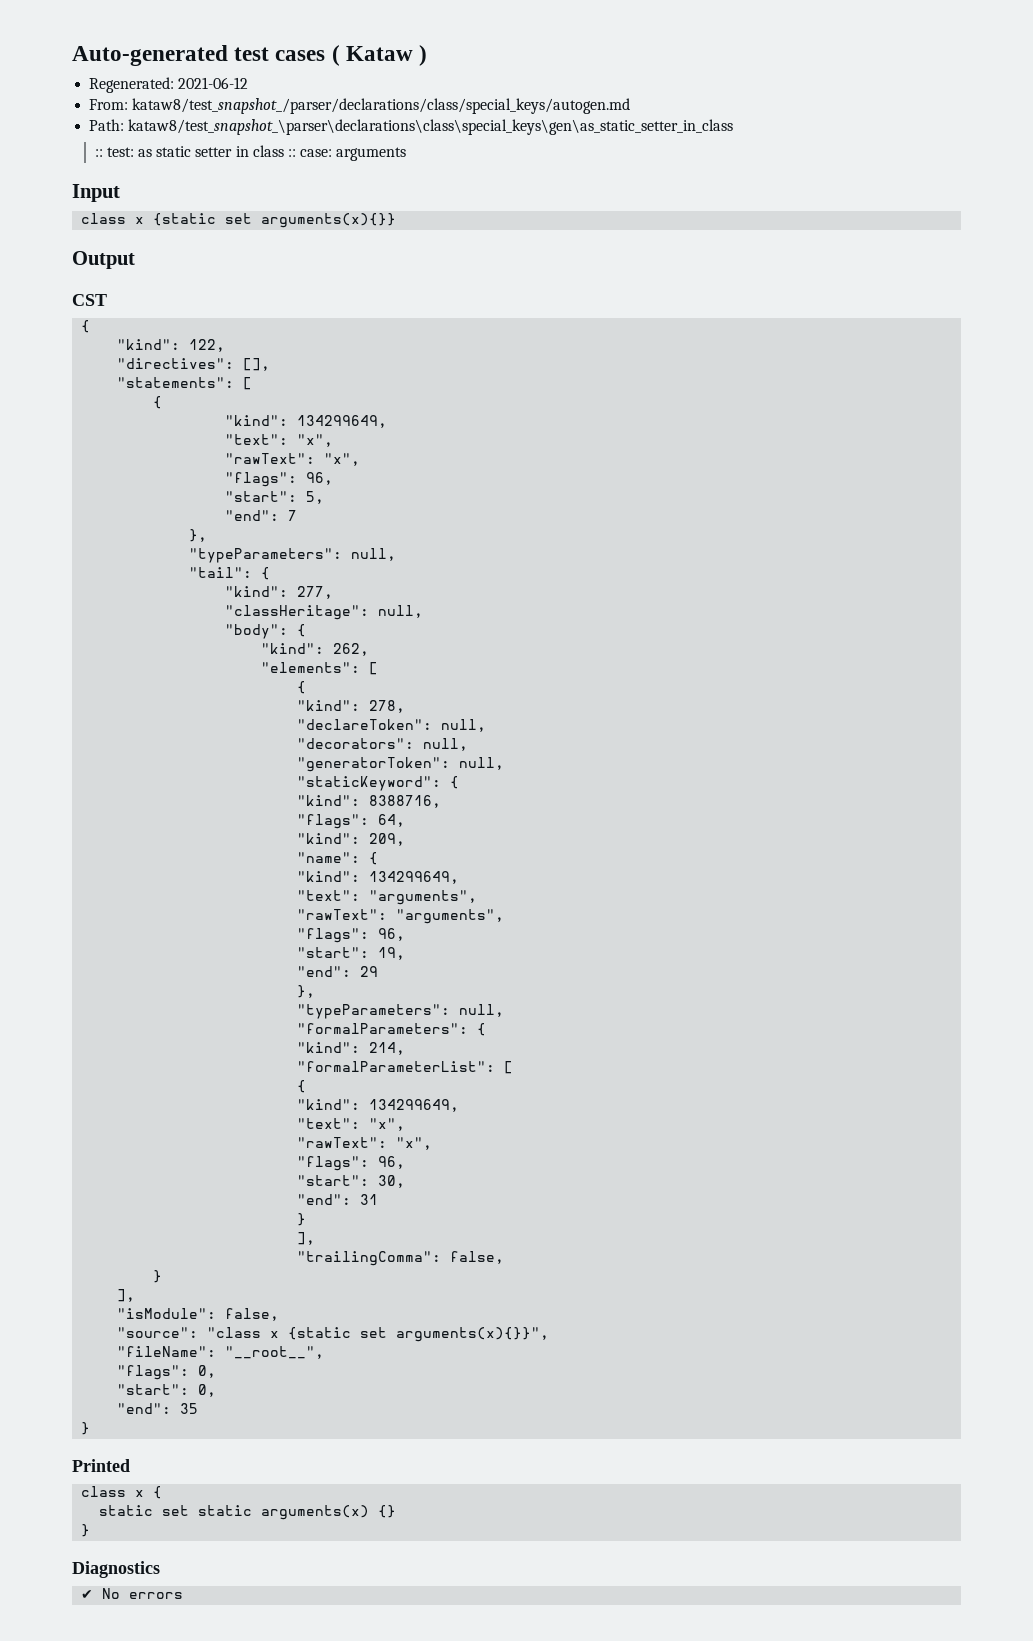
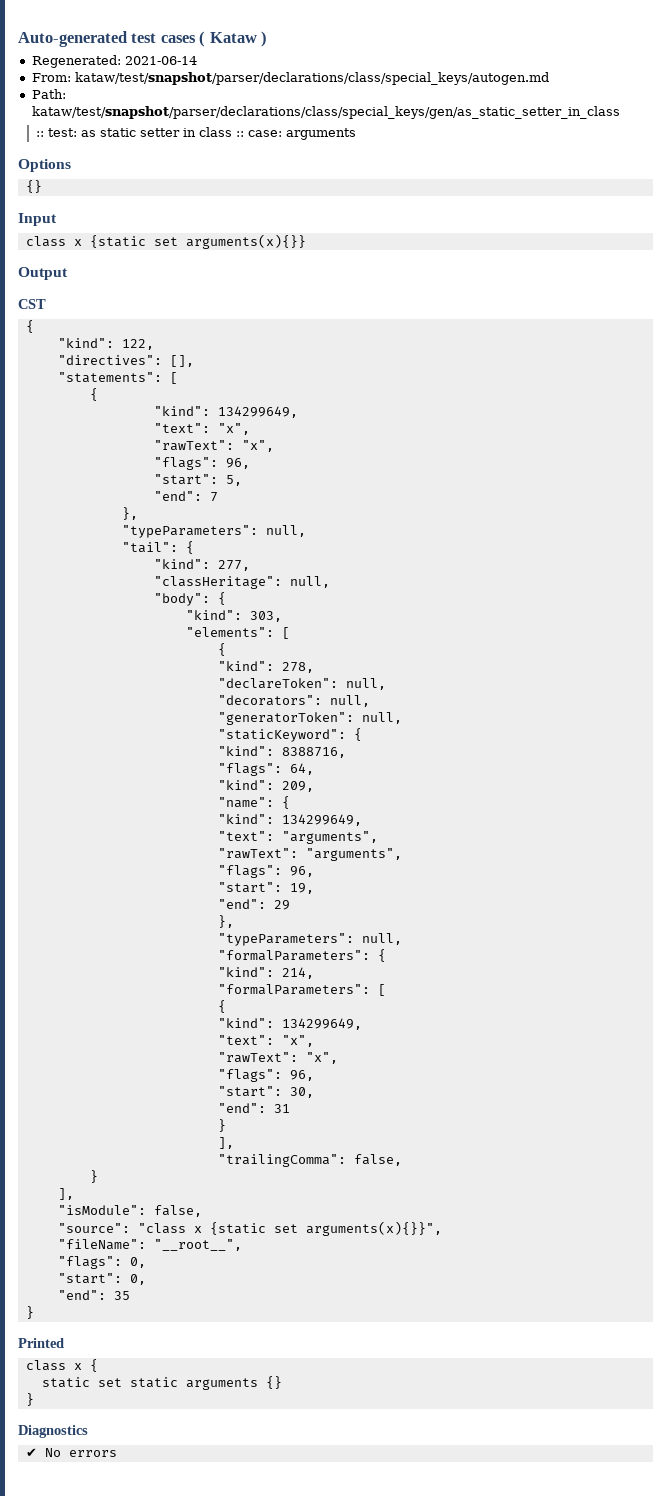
- Regenerated: 2021-06-12
+ Regenerated: 2021-06-14
- From: kataw8/test_snapshot_/parser/declarations/class/special_keys/autogen.md
+ From: kataw/test/snapshot/parser/declarations/class/special_keys/autogen.md
- Path: kataw8/test_snapshot_\parser\declarations\class\special_keys\gen\as_static_setter_in_class
+ Path: kataw/test/snapshot/parser/declarations/class/special_keys/gen/as_static_setter_in_class
+ Options
+ {}
- "kind": 262,
+ "kind": 303,
- "formalParameterList": [
+ "formalParameters": [
- static set static arguments(x) {}
+ static set static arguments {}

